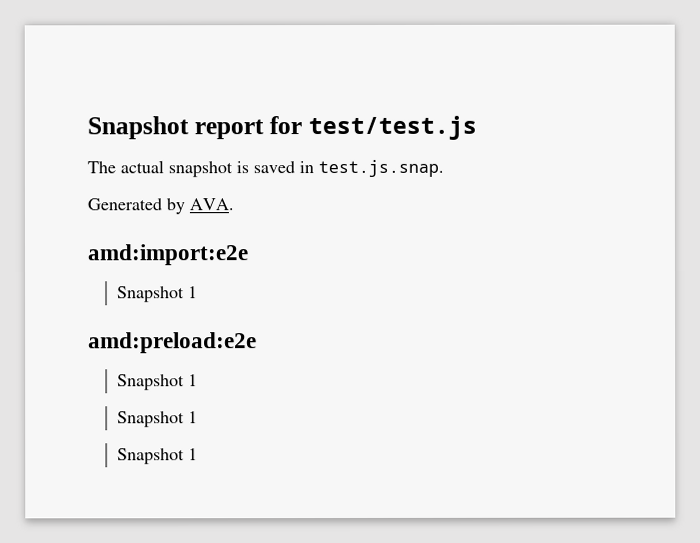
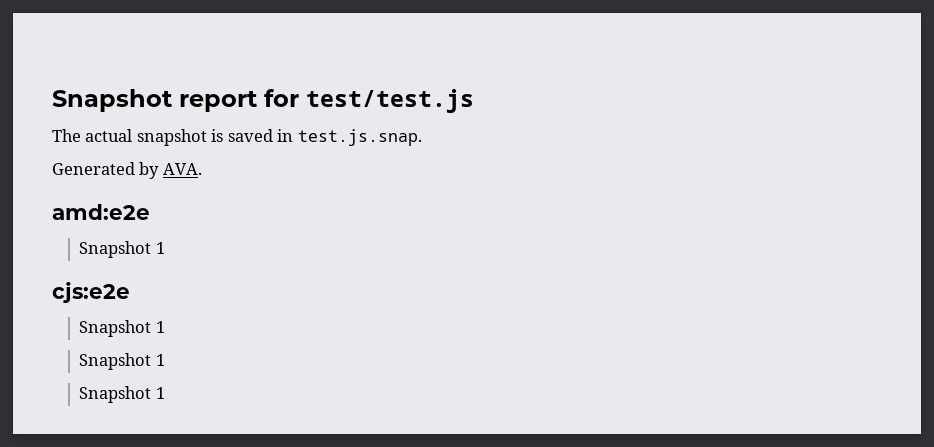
- amd:import:e2e
+ amd:e2e
  Snapshot 1
- amd:preload:e2e
+ cjs:e2e

